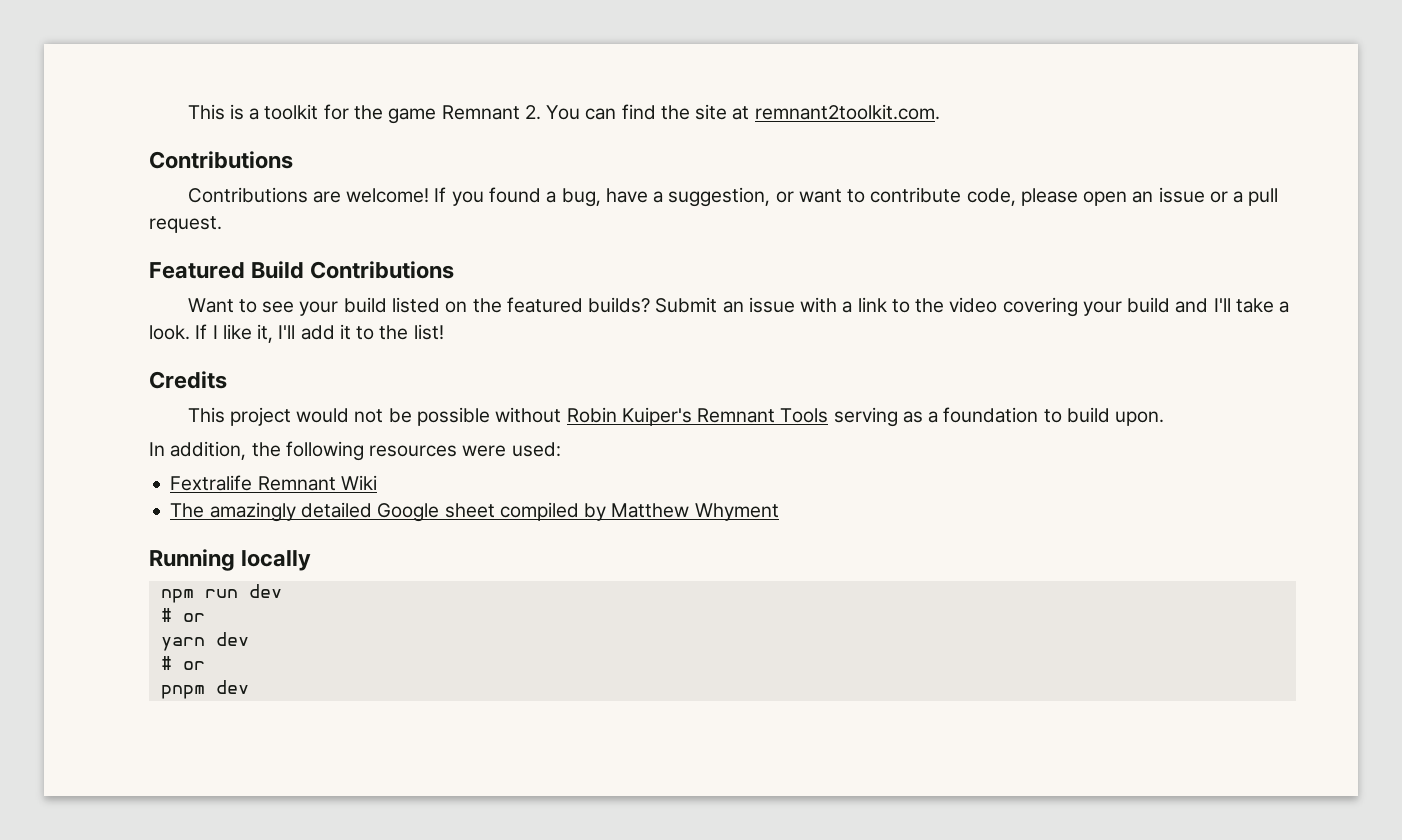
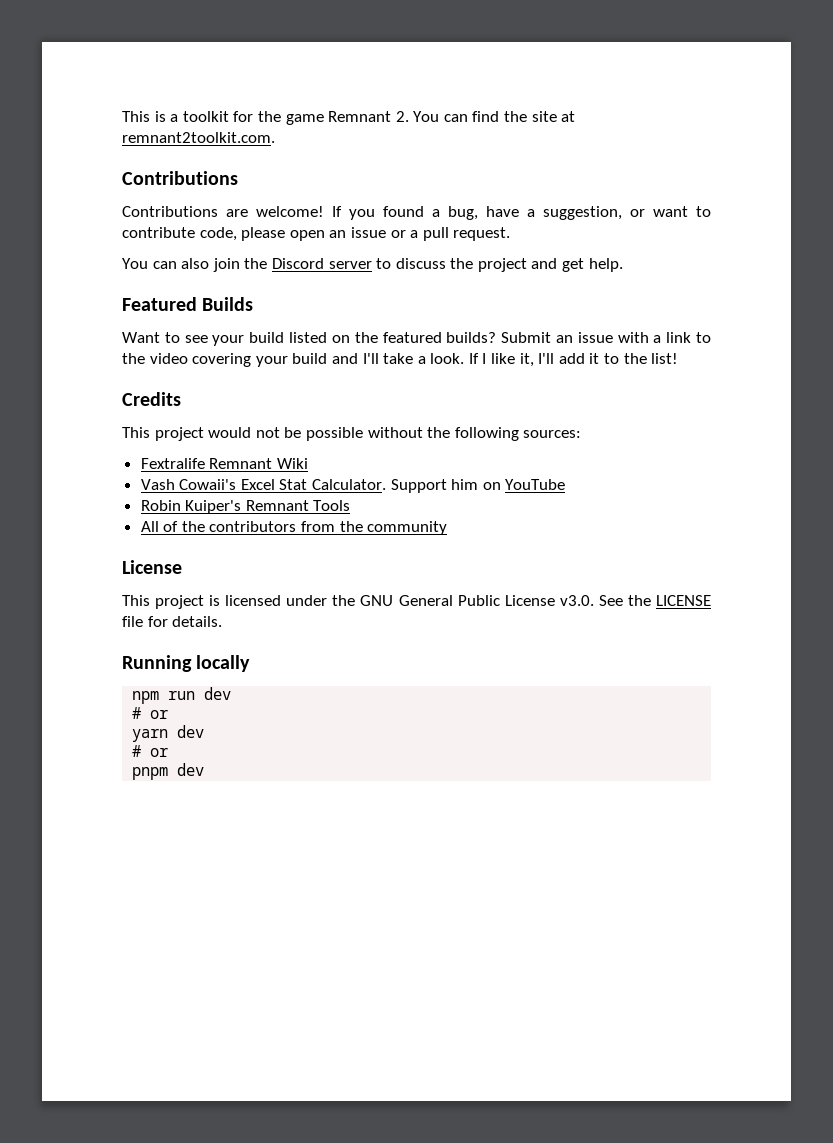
+ You can also join the Discord server to discuss the project and get help.
- Featured Build Contributions
+ Featured Builds
- This project would not be possible without Robin Kuiper's Remnant Tools serving as a foundation to build upon.
- In addition, the following resources were used:
+ This project would not be possible without the following sources:
  Fextralife Remnant Wiki
- The amazingly detailed Google sheet compiled by Matthew Whyment
+ Vash Cowaii's Excel Stat Calculator. Support him on YouTube
+ Robin Kuiper's Remnant Tools
+ All of the contributors from the community
+ License
+ This project is licensed under the GNU General Public License v3.0. See the LICENSE file for details.

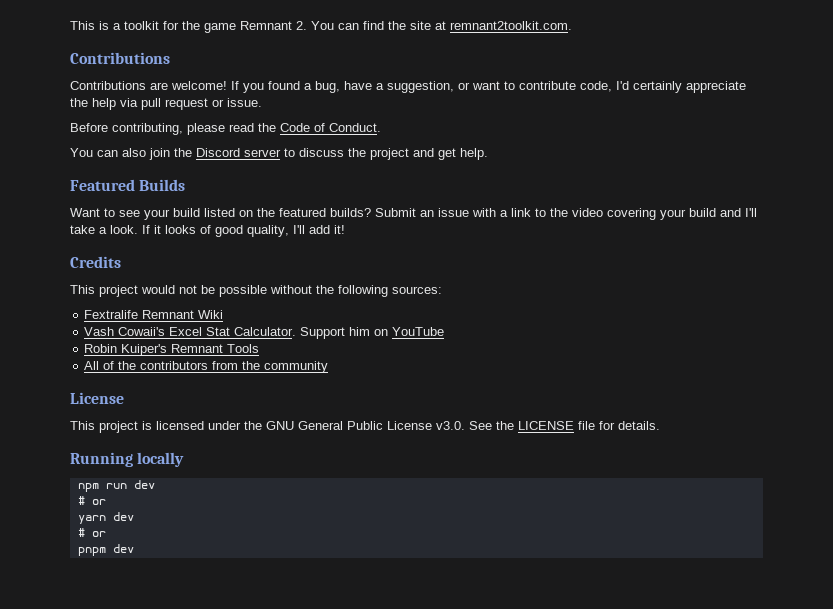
- If you found a bug, have a suggestion, or want to contribute code, please open an issue or a pull request.
+ If you found a bug, have a suggestion, or want to contribute code, I'd certainly appreciate the help via pull request or issue.
+ Before contributing, please read the Code of Conduct.
- If I like it, I'll add it to the list!
+ If it looks of good quality, I'll add it!

